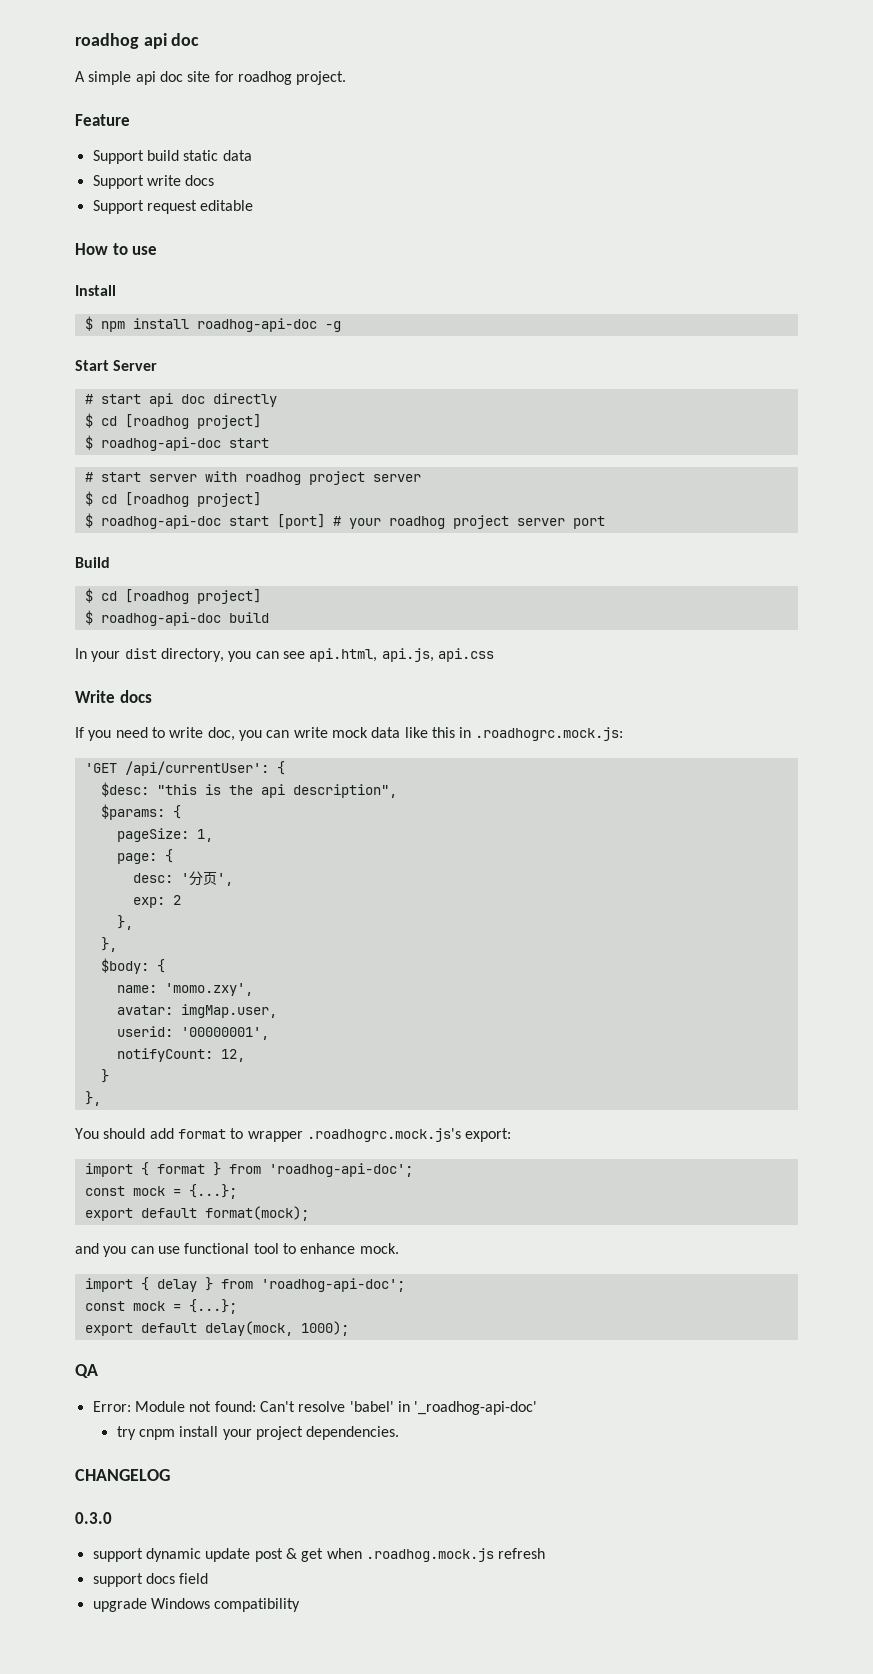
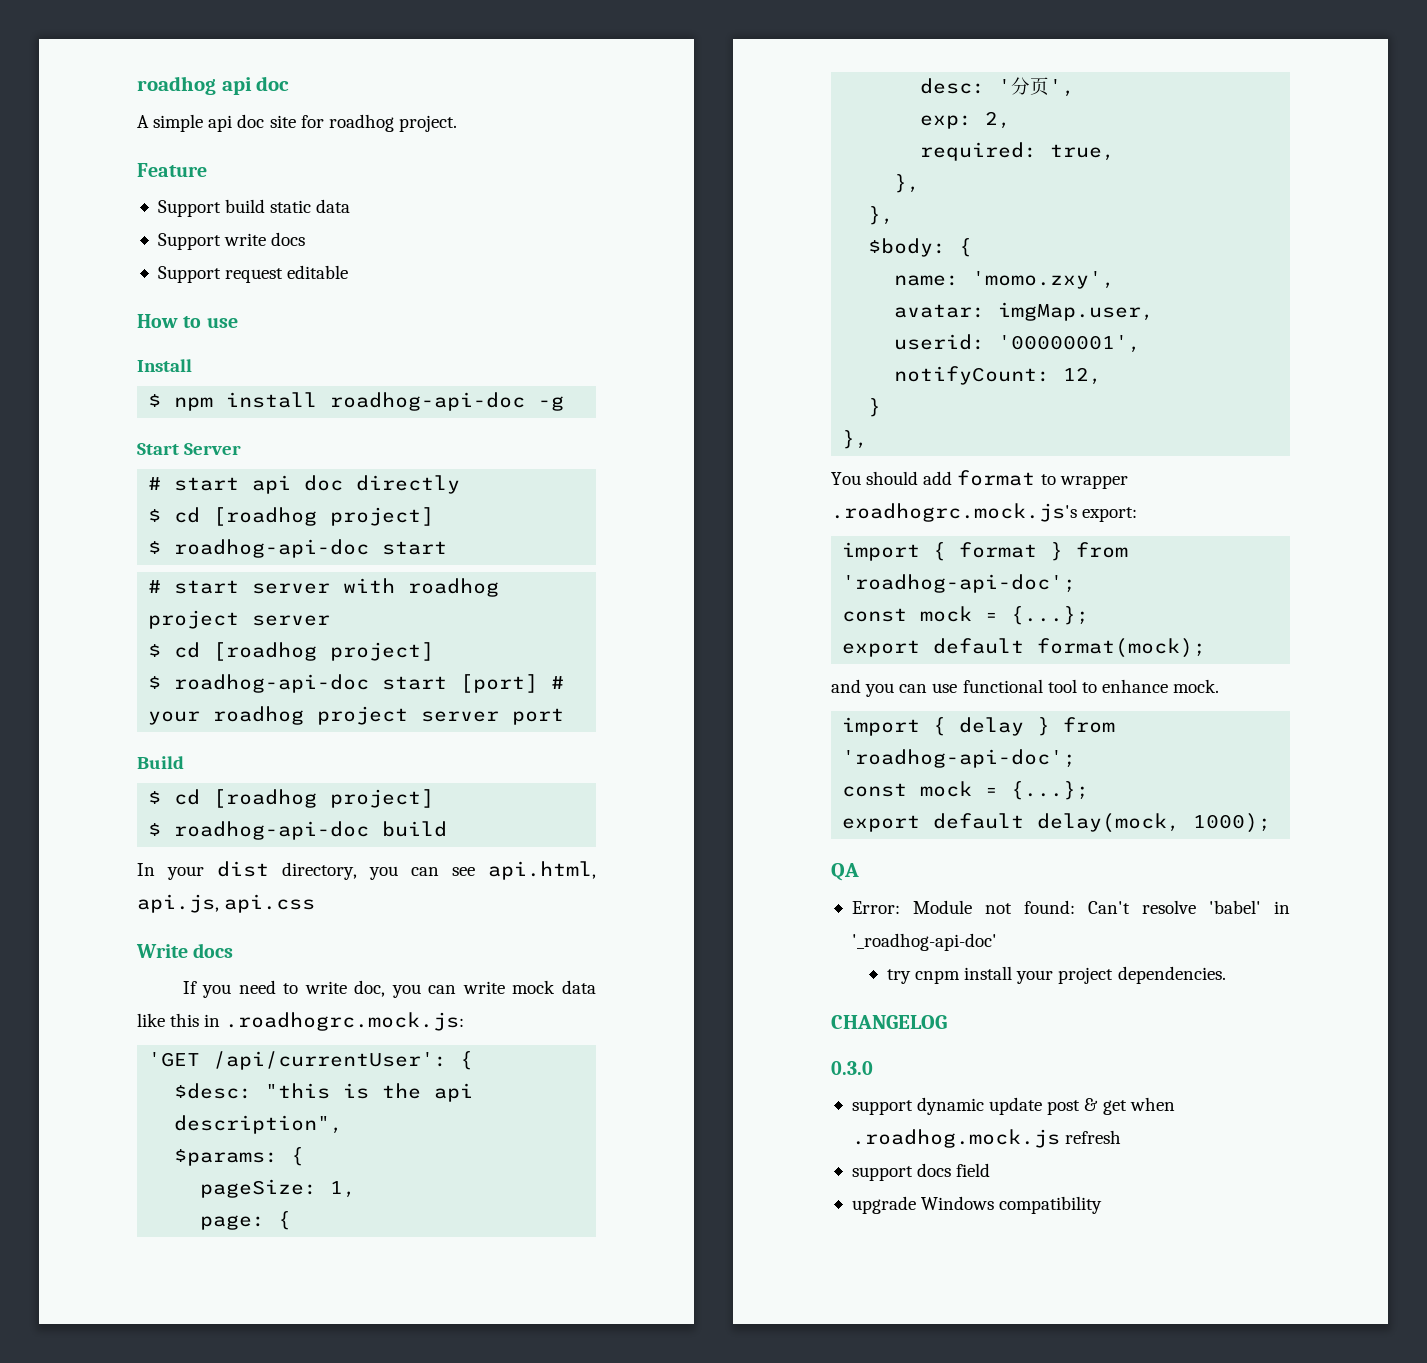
- exp: 2
+ exp: 2,
+ required: true,

